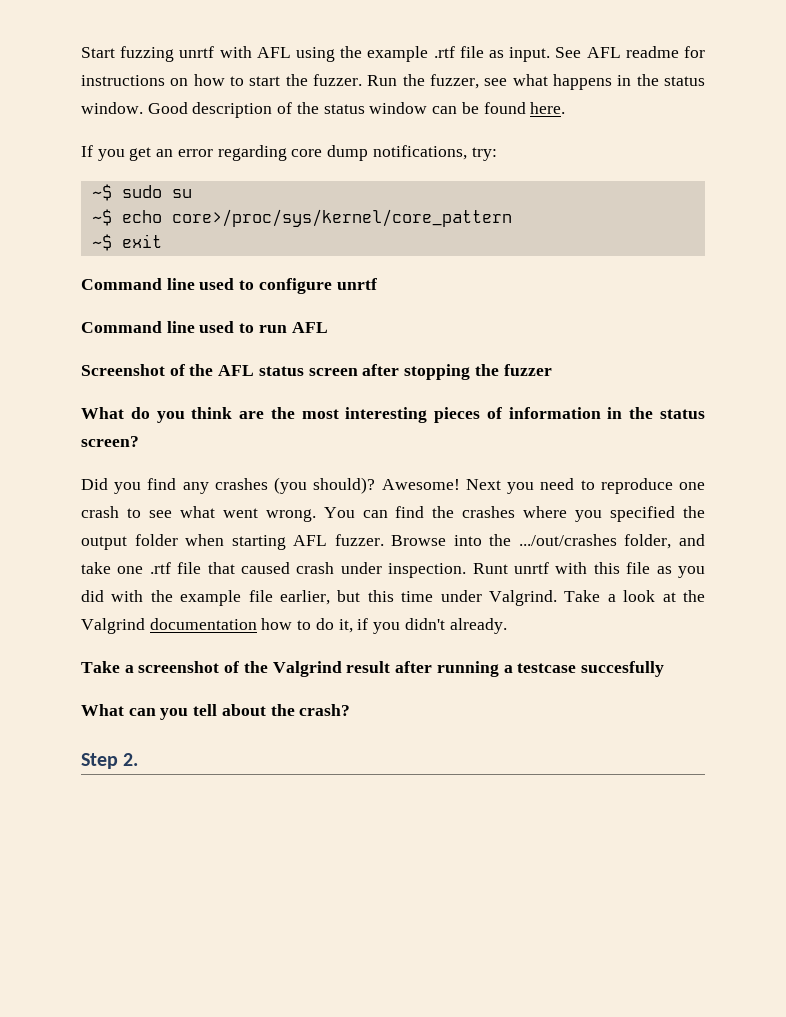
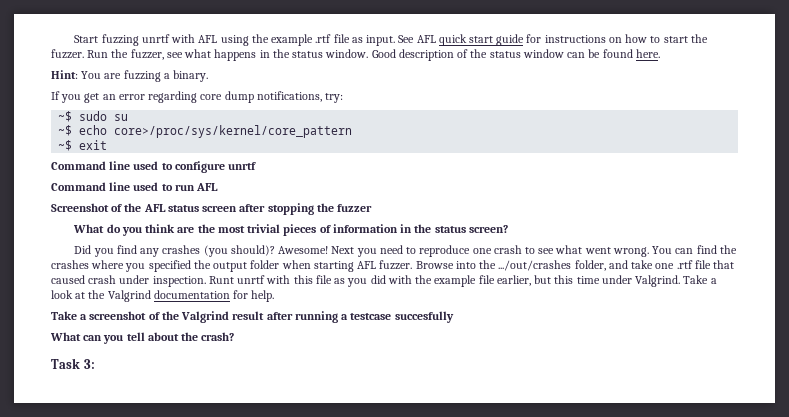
- See AFL readme for instructions on how to start the fuzzer.
+ See AFL quick start guide for instructions on how to start the fuzzer.
+ Hint: You are fuzzing a binary.
- What do you think are the most interesting pieces of information in the status screen?
+ What do you think are the most trivial pieces of information in the status screen?
- Take a look at the Valgrind documentation how to do it, if you didn't already.
+ Take a look at the Valgrind documentation for help.
- Step 2.
+ Task 3:

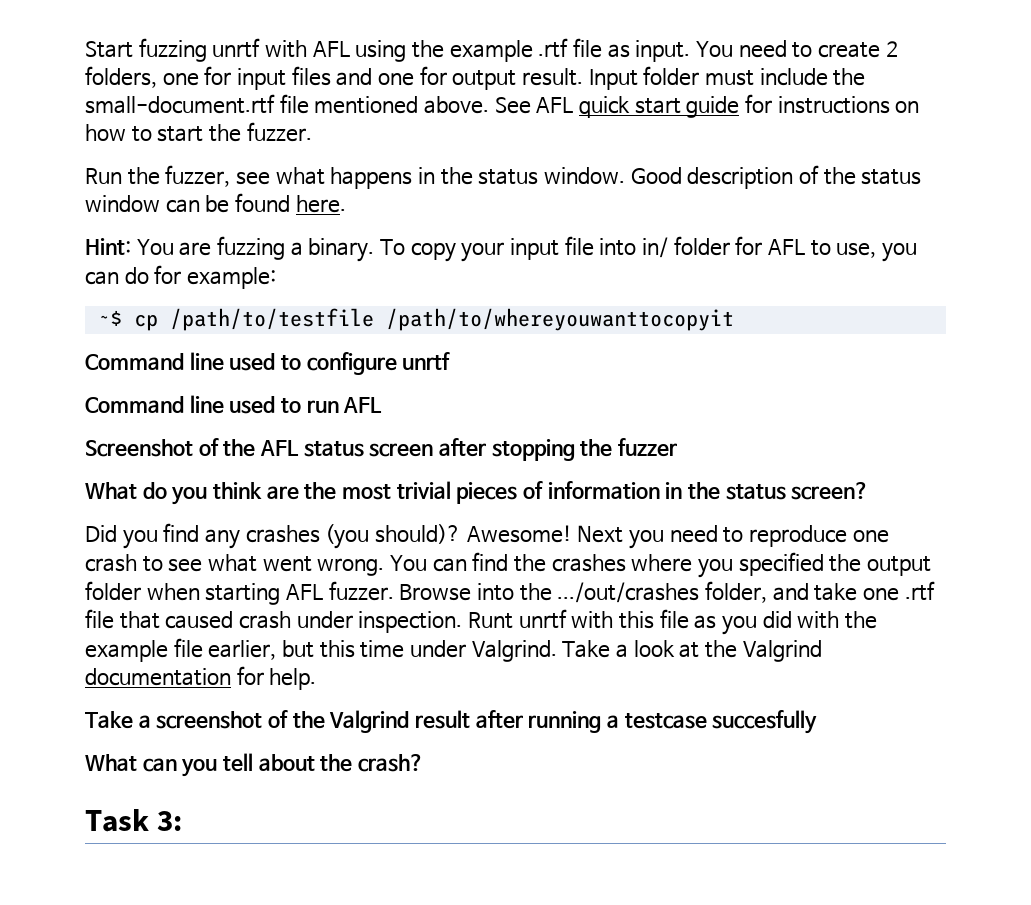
+ You need to create 2 folders, one for input files and one for output result. Input folder must include the small-document.rtf file mentioned above.
- See AFL quick start guide for instructions on how to start the fuzzer. Run the fuzzer, see what happens in the status window.
+ See AFL quick start guide for instructions on how to start the fuzzer.
+ Run the fuzzer, see what happens in the status window.
- Hint: You are fuzzing a binary.
- If you get an error regarding core dump notifications, try:
- ~$ sudo su
- ~$ echo core>/proc/sys/kernel/core_pattern
- ~$ exit
+ Hint: You are fuzzing a binary. To copy your input file into in/ folder for AFL to use, you can do for example:
+ ~$ cp /path/to/testfile /path/to/whereyouwanttocopyit

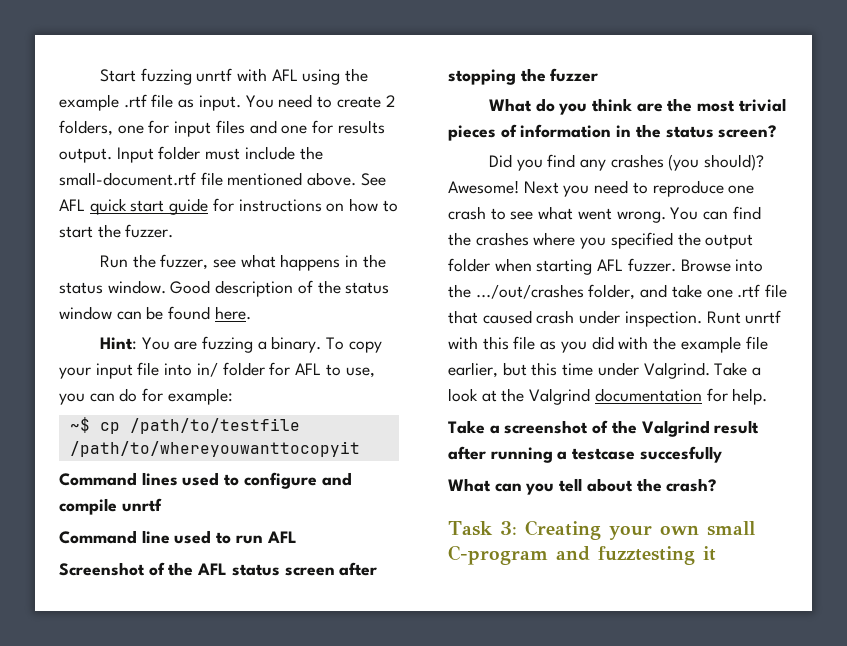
- You need to create 2 folders, one for input files and one for output result.
+ You need to create 2 folders, one for input files and one for results output.
- Command line used to configure unrtf
+ Command lines used to configure and compile unrtf
- Task 3:
+ Task 3: Creating your own small C-program and fuzztesting it

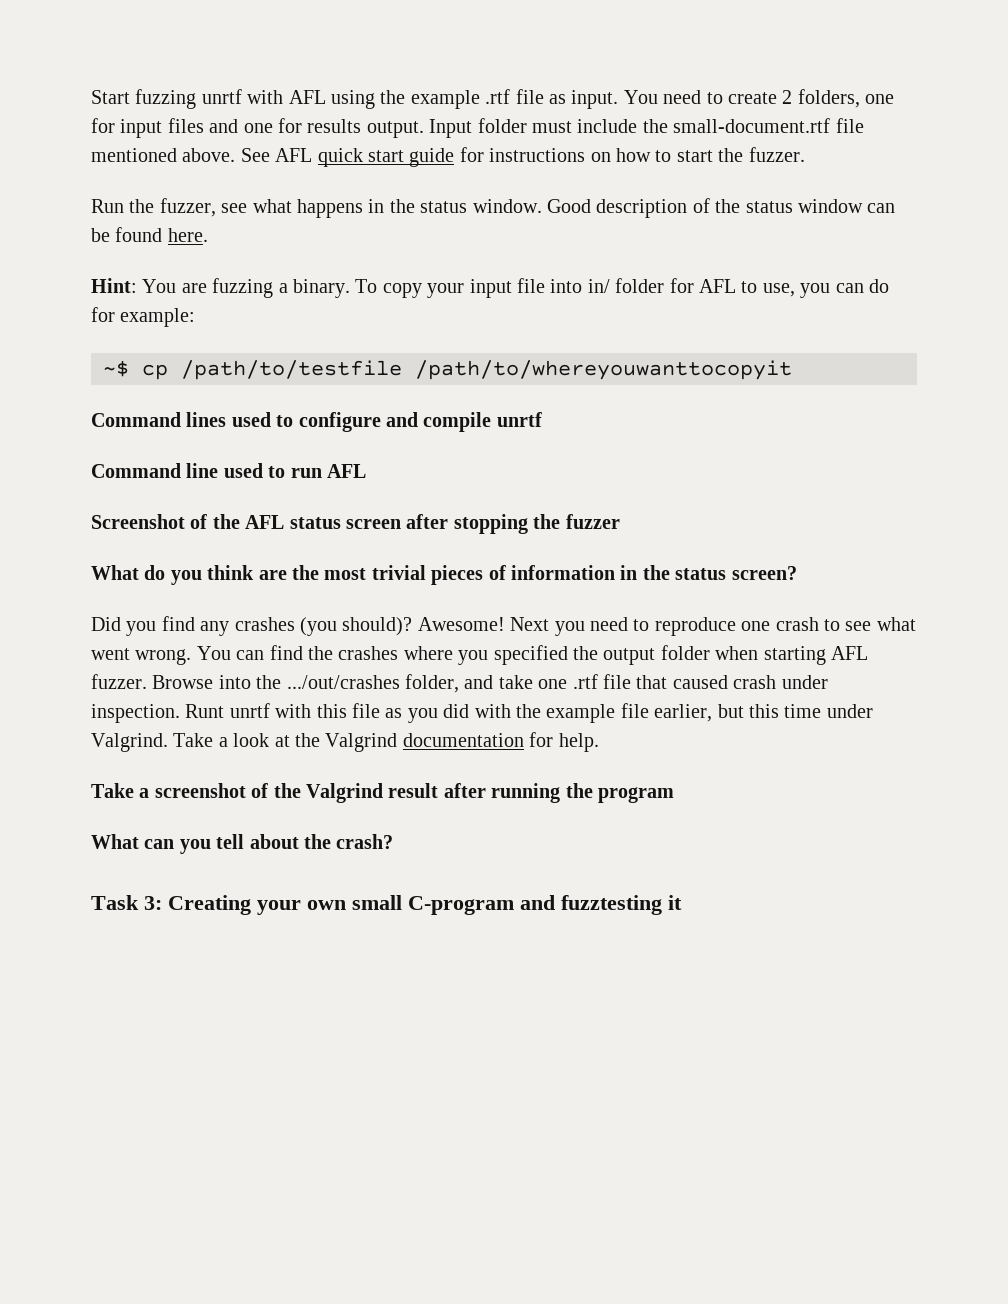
- Take a screenshot of the Valgrind result after running a testcase succesfully
+ Take a screenshot of the Valgrind result after running the program

